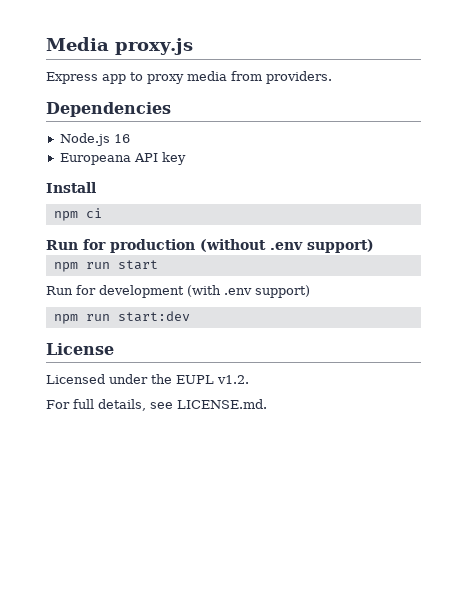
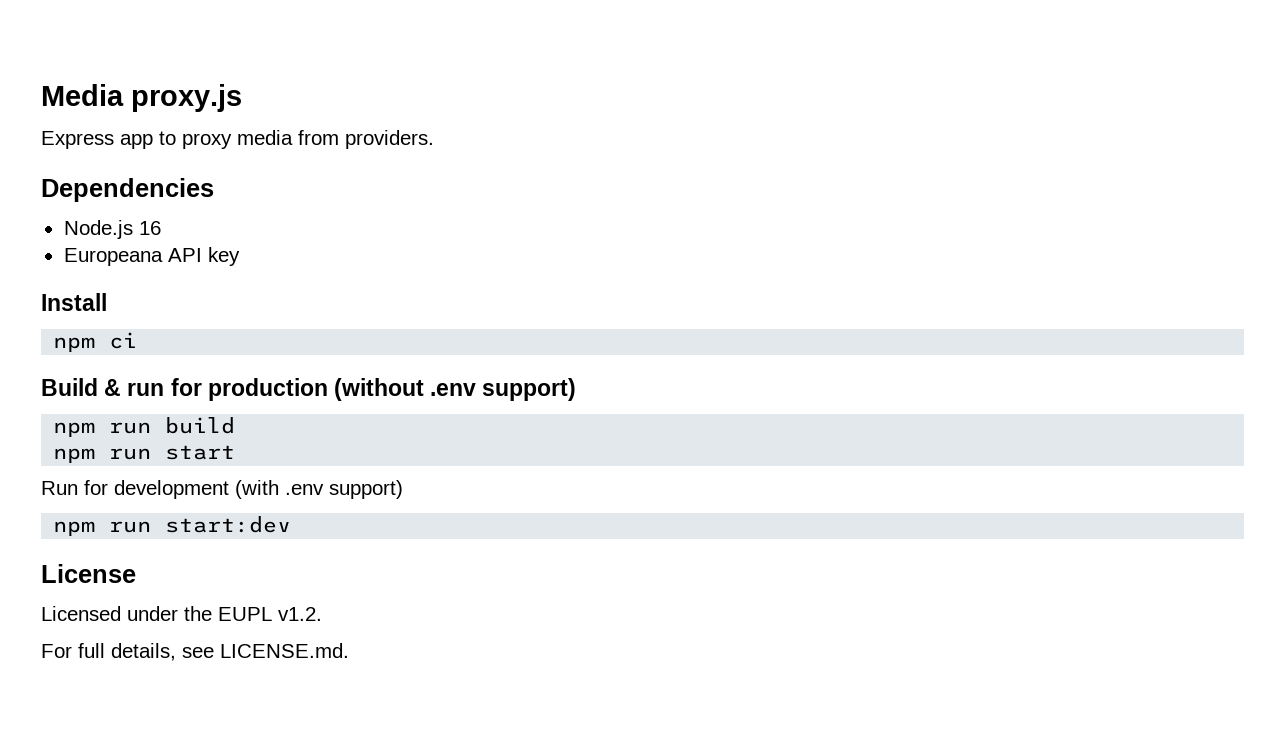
- Run for production (without .env support)
+ Build & run for production (without .env support)
+ npm run build

